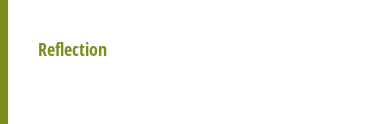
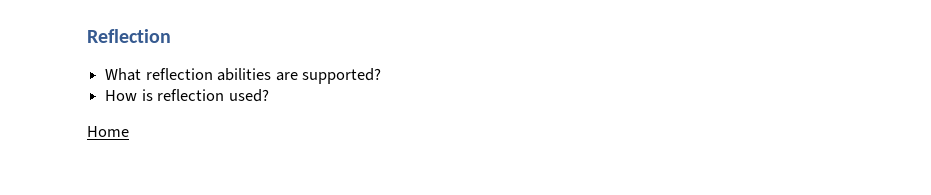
+ What reflection abilities are supported?
+ How is reflection used?
+ Home

